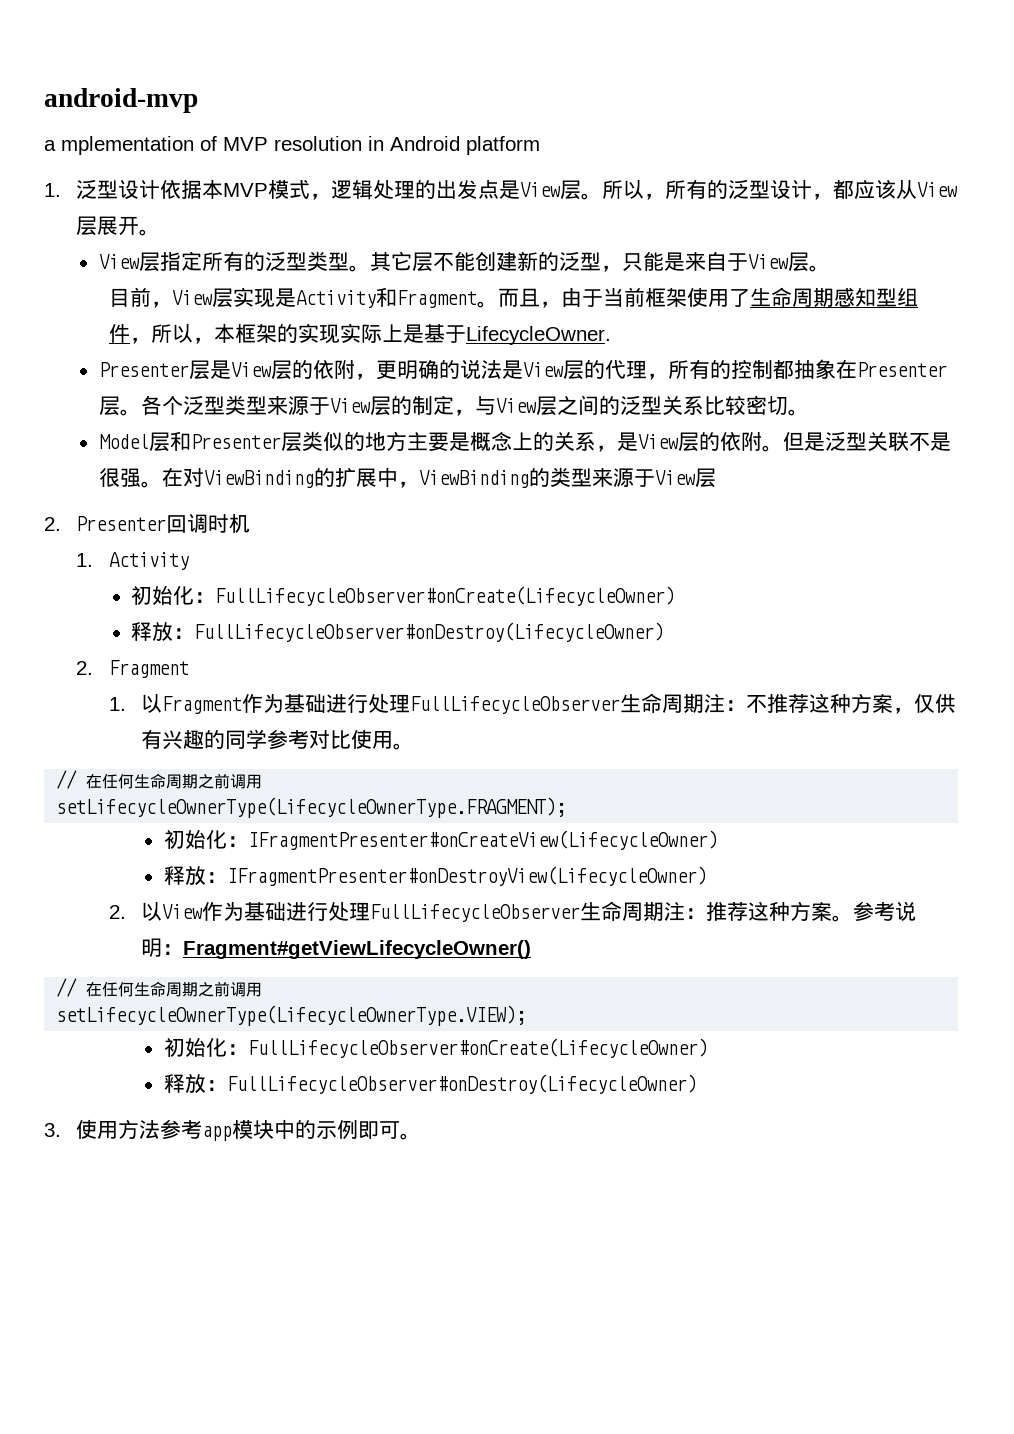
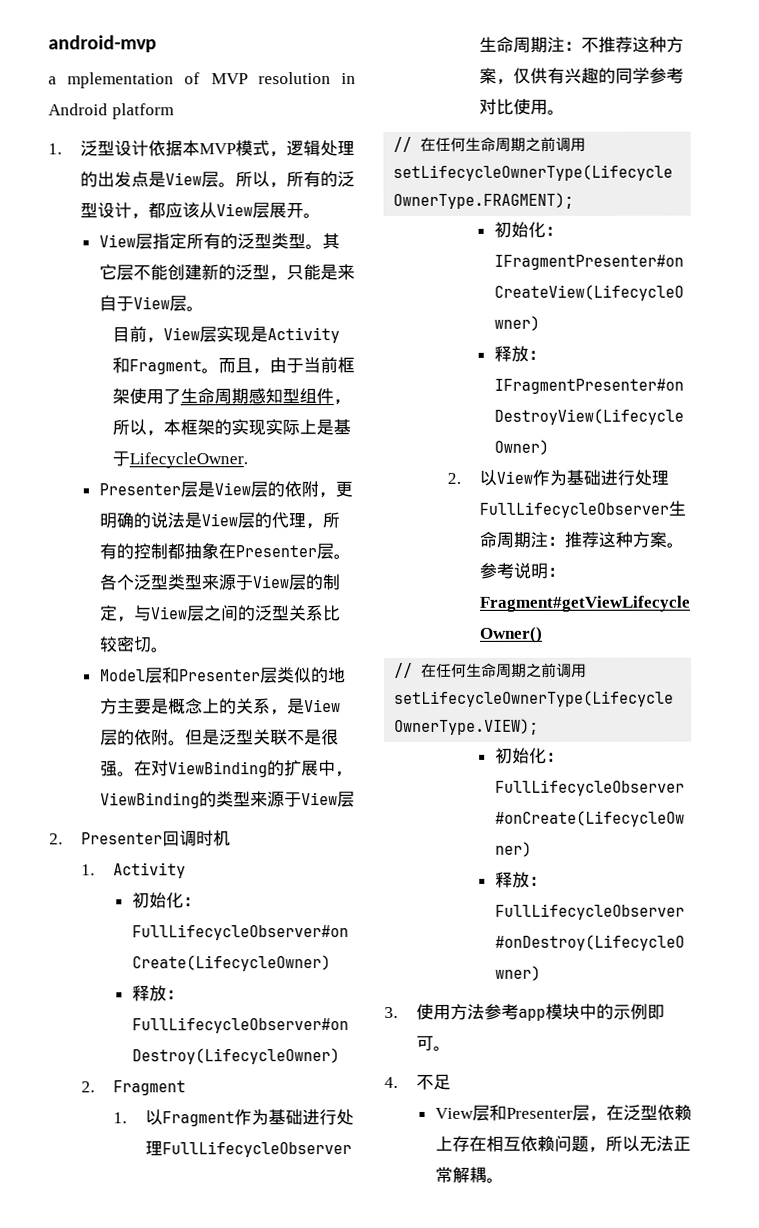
+ 4.不足
+ View层和Presenter层，在泛型依赖上存在相互依赖问题，所以无法正常解耦。

